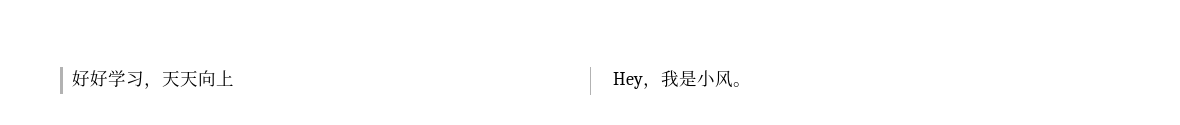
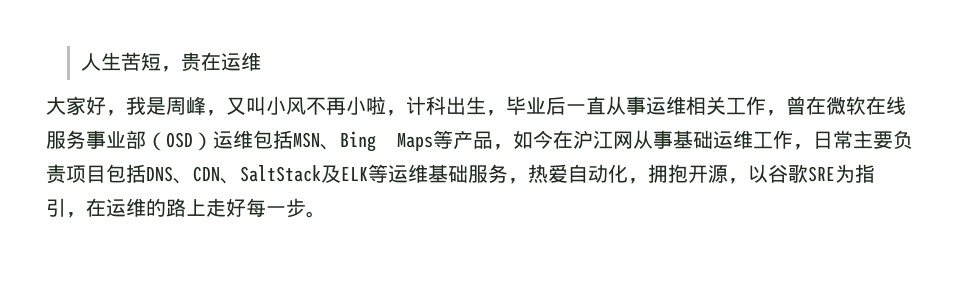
- 好好学习，天天向上
- Hey，我是小风。
+ 人生苦短，贵在运维
+ 大家好，我是周峰，又叫小风不再小啦，计科出生，毕业后一直从事运维相关工作，曾在微软在线服务事业部（OSD）运维包括MSN、Bing Maps等产品，如今在沪江网从事基础运维工作，日常主要负责项目包括DNS、CDN、SaltStack及ELK等运维基础服务，热爱自动化，拥抱开源，以谷歌SRE为指引，在运维的路上走好每一步。

